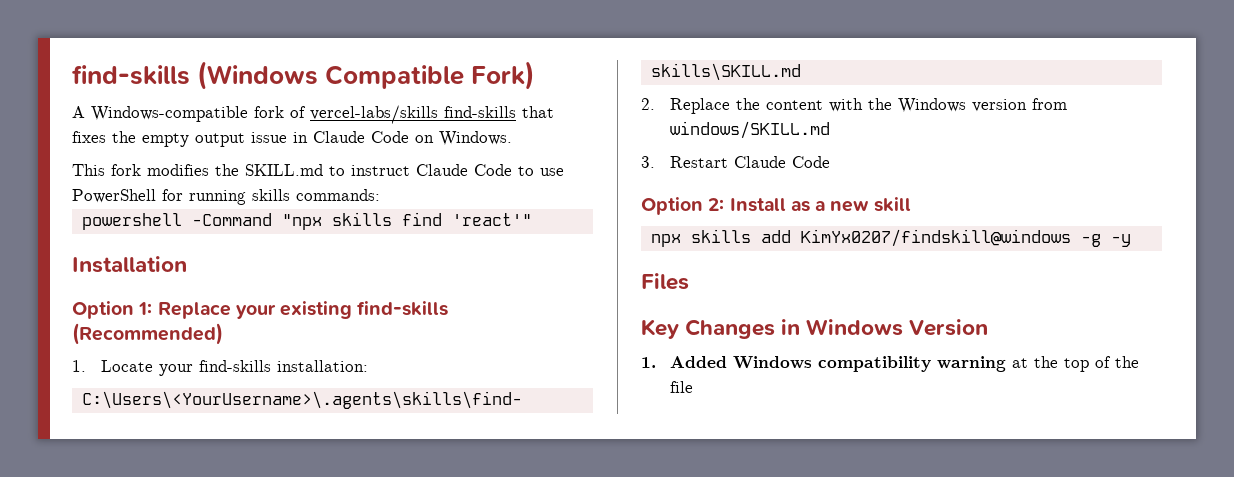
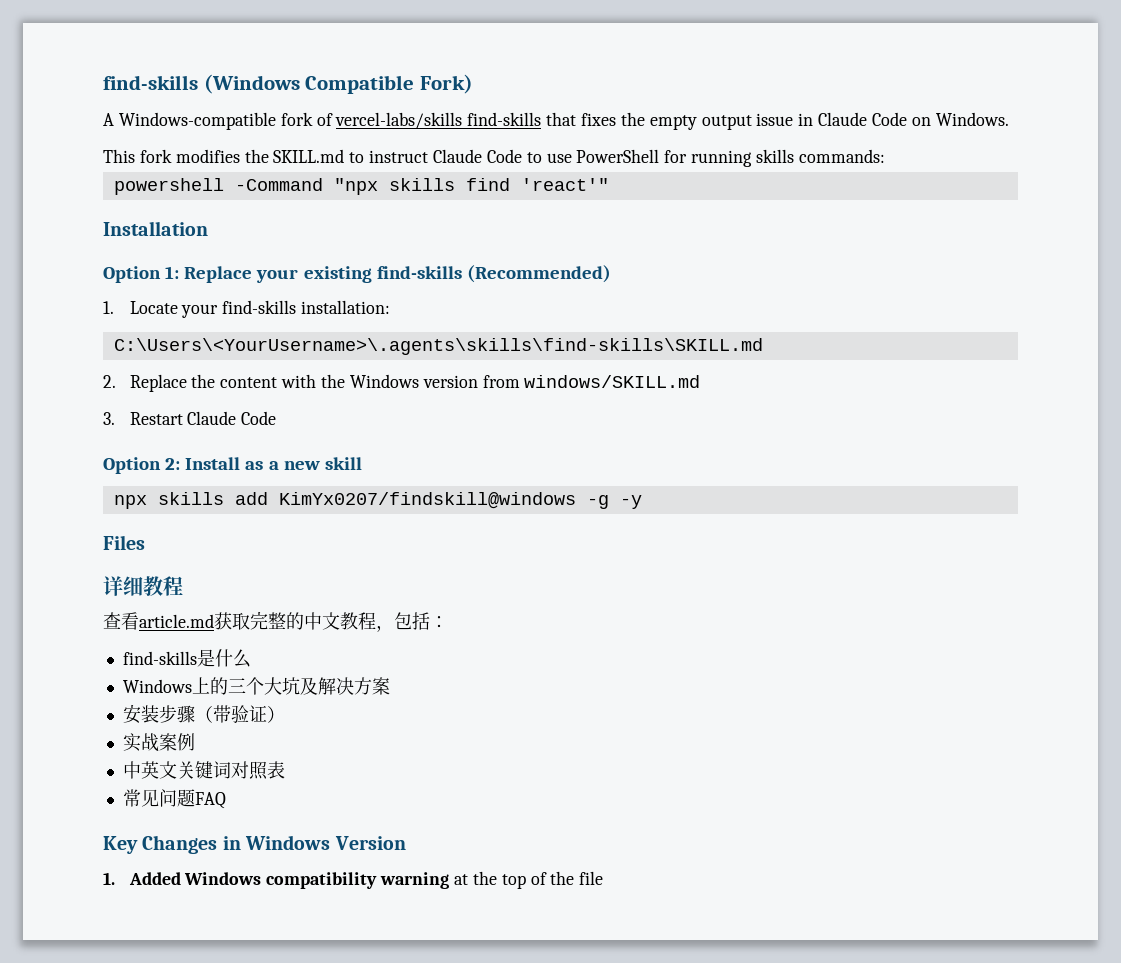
+ 详细教程
+ 查看article.md获取完整的中文教程，包括：
+ find-skills是什么
+ Windows上的三个大坑及解决方案
+ 安装步骤（带验证）
+ 实战案例
+ 中英文关键词对照表
+ 常见问题FAQ

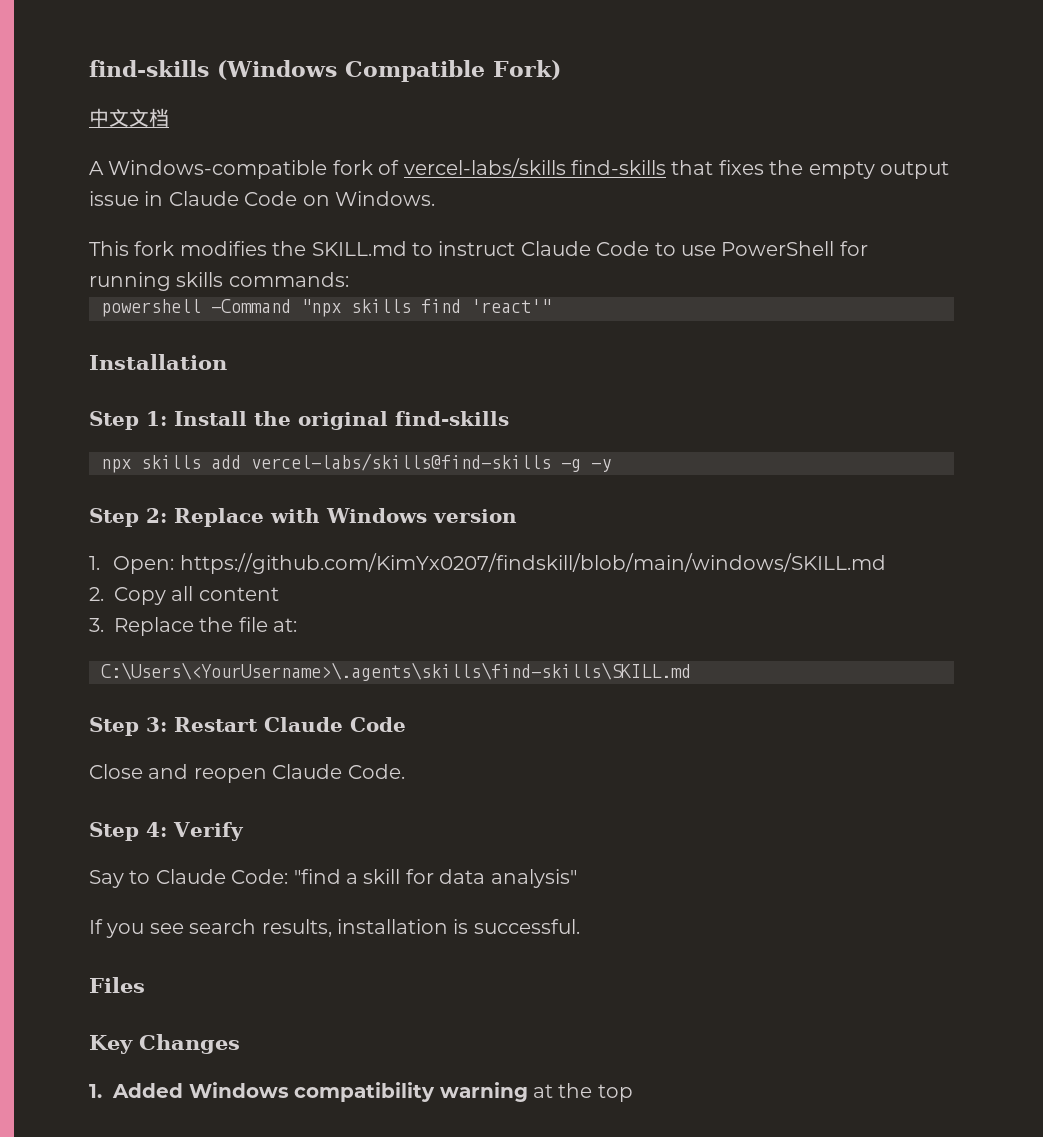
+ 中文文档
- Option 1: Replace your existing find-skills (Recommended)
- 1. Locate your find-skills installation:
+ Step 1: Install the original find-skills
+ npx skills add vercel-labs/skills@find-skills -g -y
+ Step 2: Replace with Windows version
+ 1. Open: https://github.com/KimYx0207/findskill/blob/main/windows/SKILL.md
+ 2. Copy all content
+ 3. Replace the file at:
  C:\Users\<YourUsername>\.agents\skills\find-skills\SKILL.md
- 2. Replace the content with the Windows version from windows/SKILL.md
- 3. Restart Claude Code
- Option 2: Install as a new skill
- npx skills add KimYx0207/findskill@windows -g -y
+ Step 3: Restart Claude Code
+ Close and reopen Claude Code.
+ Step 4: Verify
+ Say to Claude Code: "find a skill for data analysis"
+ If you see search results, installation is successful.
  Files
- 详细教程
- 查看article.md获取完整的中文教程，包括：
- find-skills是什么
- Windows上的三个大坑及解决方案
- 安装步骤（带验证）
- 实战案例
- 中英文关键词对照表
- 常见问题FAQ
- Key Changes in Windows Version
+ Key Changes
- 1. Added Windows compatibility warning at the top of the file
+ 1. Added Windows compatibility warning at the top

